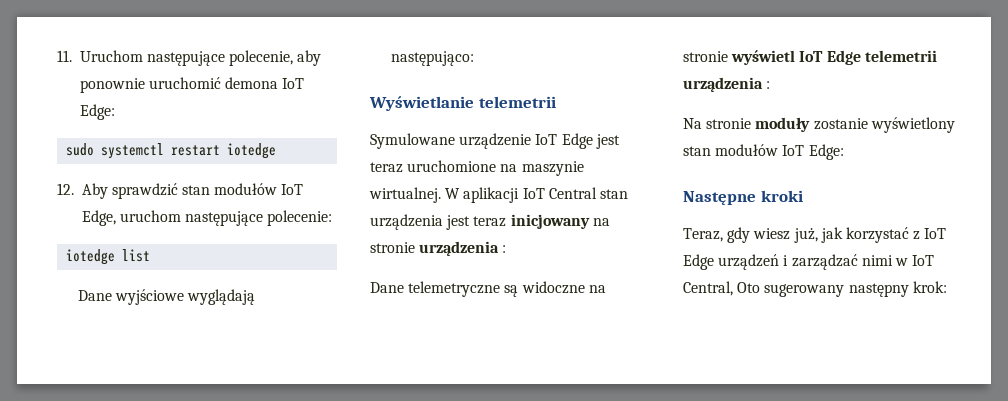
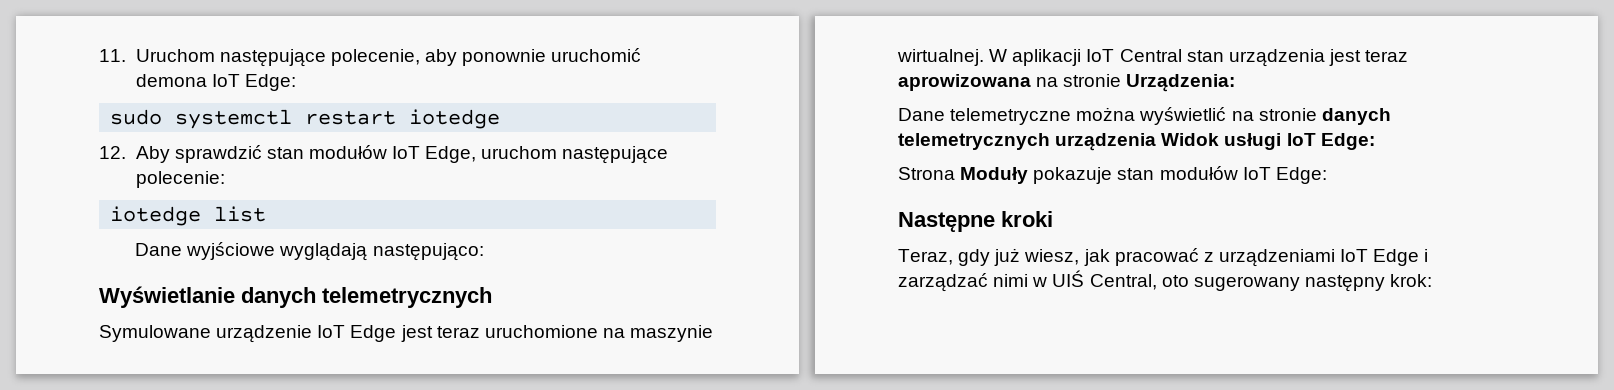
- Wyświetlanie telemetrii
+ Wyświetlanie danych telemetrycznych
- W aplikacji IoT Central stan urządzenia jest teraz inicjowany na stronie urządzenia :
+ W aplikacji IoT Central stan urządzenia jest teraz aprowizowana na stronie Urządzenia:
- Dane telemetryczne są widoczne na stronie wyświetl IoT Edge telemetrii urządzenia :
- Na stronie moduły zostanie wyświetlony stan modułów IoT Edge:
+ Dane telemetryczne można wyświetlić na stronie danych telemetrycznych urządzenia Widok usługi IoT Edge:
+ Strona Moduły pokazuje stan modułów IoT Edge:
- Teraz, gdy wiesz już, jak korzystać z IoT Edge urządzeń i zarządzać nimi w IoT Central, Oto sugerowany następny krok:
+ Teraz, gdy już wiesz, jak pracować z urządzeniami IoT Edge i zarządzać nimi w UIŚ Central, oto sugerowany następny krok:

